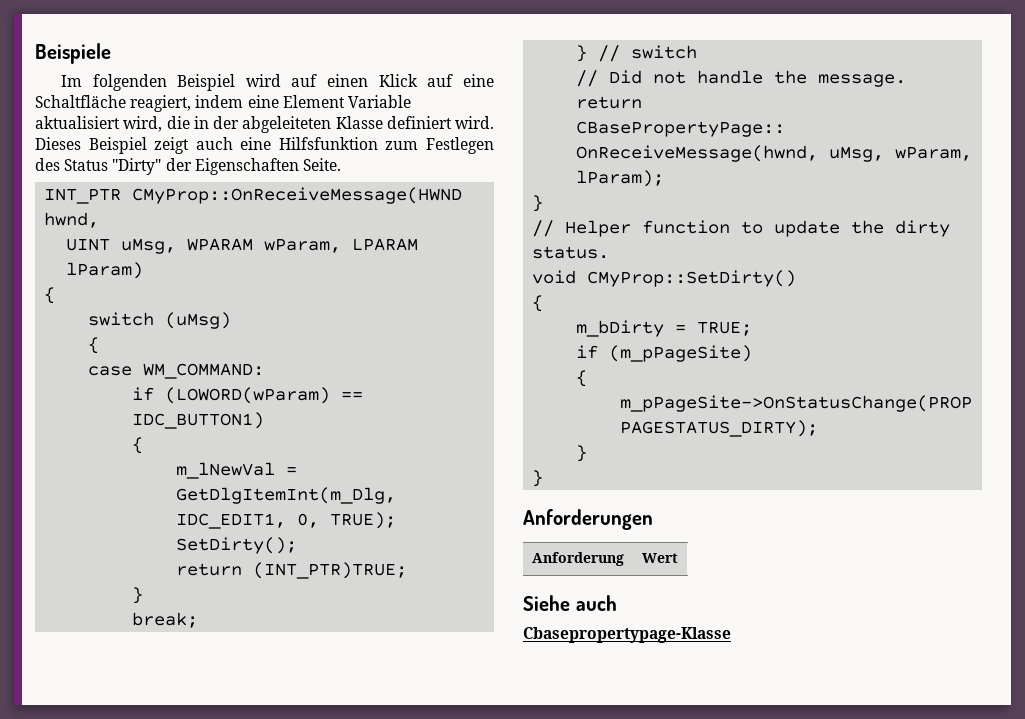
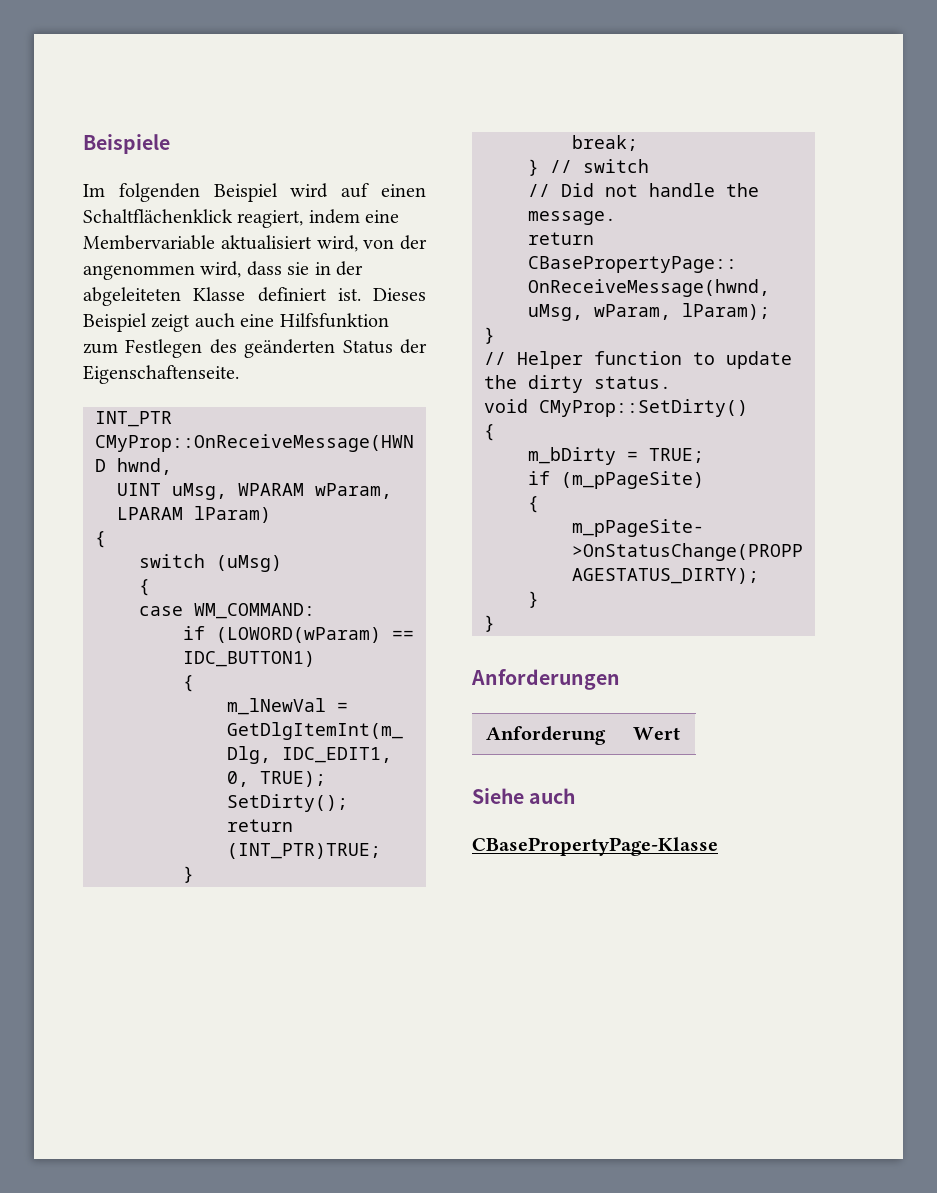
- Im folgenden Beispiel wird auf einen Klick auf eine Schaltfläche reagiert, indem eine Element Variable aktualisiert wird, die in der abgeleiteten Klasse definiert wird.
+ Im folgenden Beispiel wird auf einen Schaltflächenklick reagiert, indem eine Membervariable aktualisiert wird, von der angenommen wird, dass sie in der abgeleiteten Klasse definiert ist.
- Dieses Beispiel zeigt auch eine Hilfsfunktion zum Festlegen des Status "Dirty" der Eigenschaften Seite.
+ Dieses Beispiel zeigt auch eine Hilfsfunktion zum Festlegen des geänderten Status der Eigenschaftenseite.
- Cbasepropertypage-Klasse
+ CBasePropertyPage-Klasse

